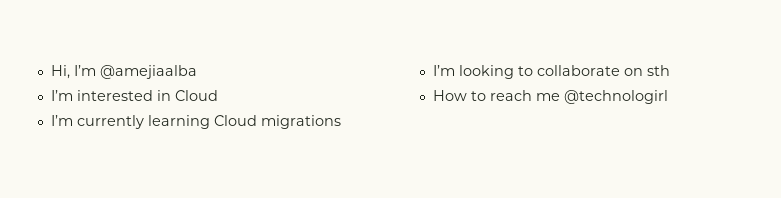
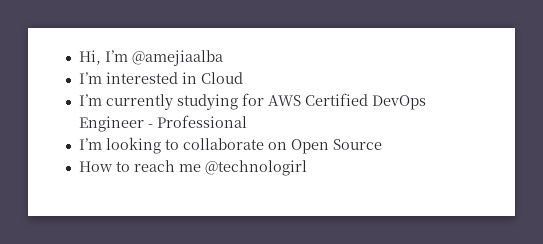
- I’m currently learning Cloud migrations
+ I’m currently studying for AWS Certified DevOps Engineer - Professional
- I’m looking to collaborate on sth
+ I’m looking to collaborate on Open Source

